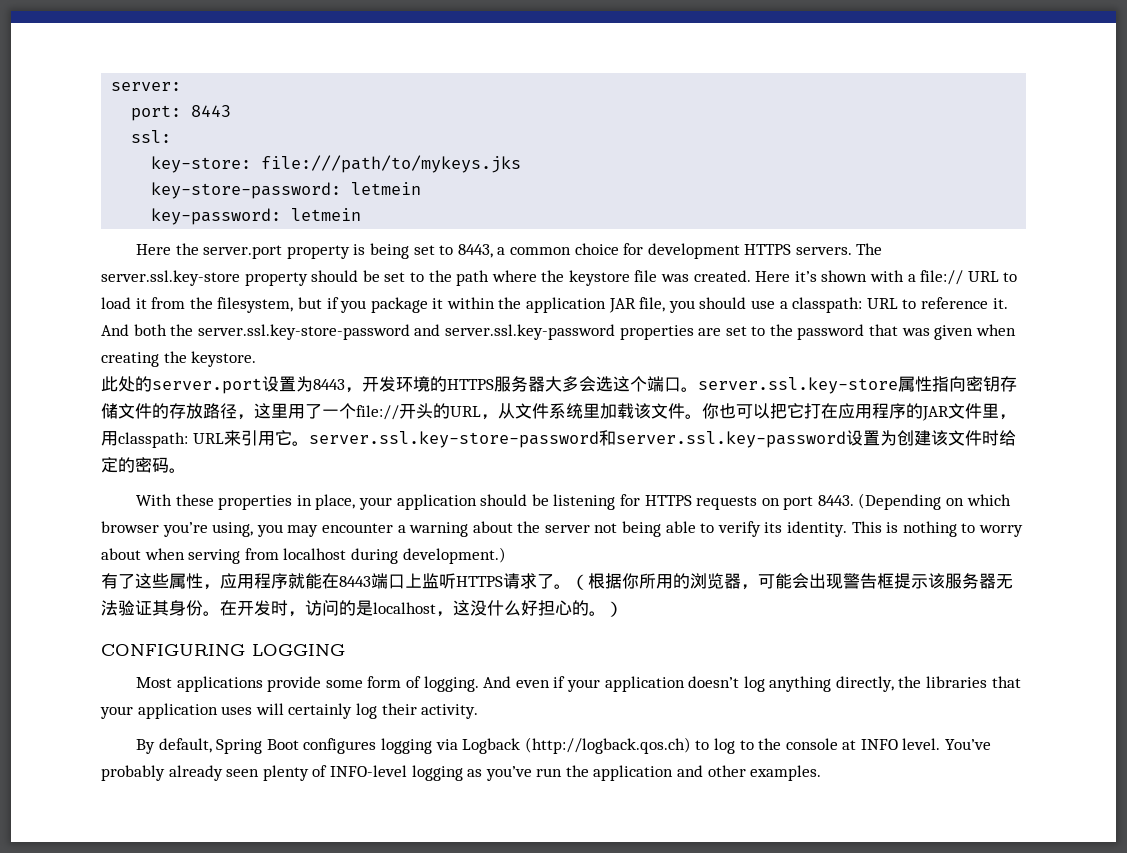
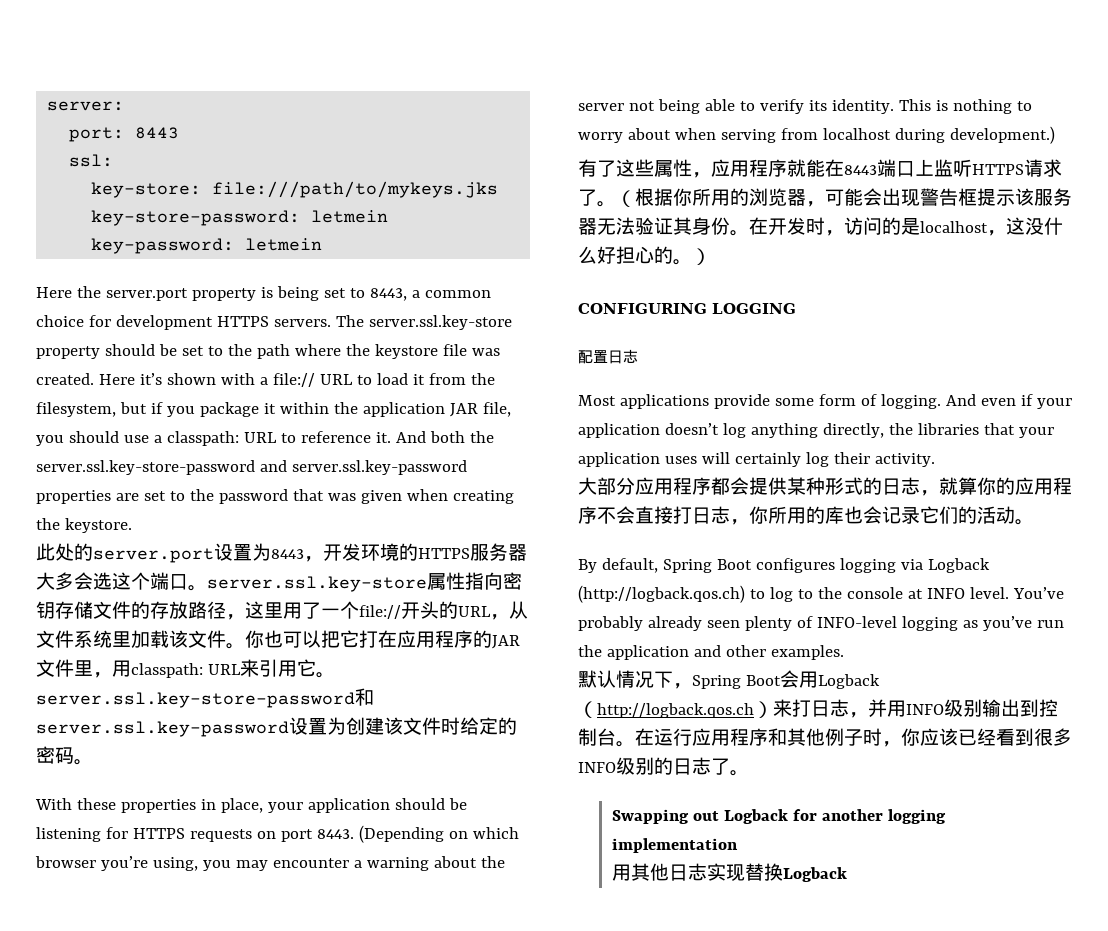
+ 配置日志
+ 大部分应用程序都会提供某种形式的日志，就算你的应用程序不会直接打日志，你所用的库也会记录它们的活动。
+ 默认情况下，Spring Boot会用Logback（http://logback.qos.ch）来打日志，并用INFO级别输出到控制台。在运行应用程序和其他例子时，你应该已经看到很多INFO级别的日志了。
+ Swapping out Logback for another logging implementation
+ 用其他日志实现替换Logback

